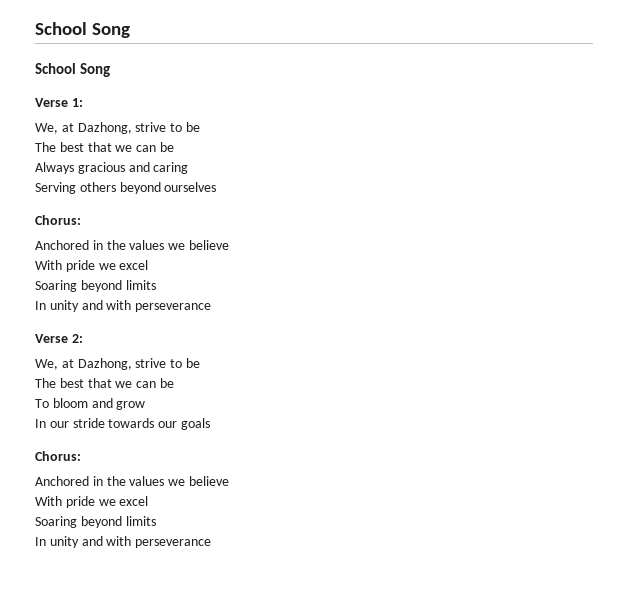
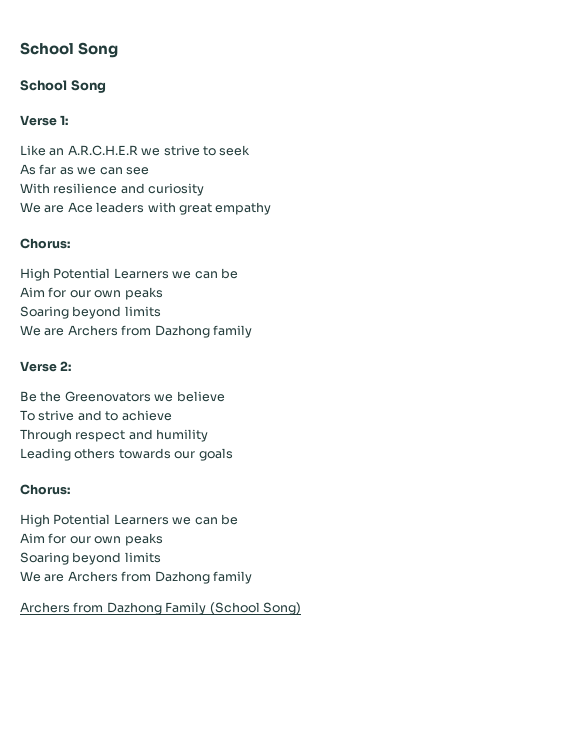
  Verse 1:
- We, at Dazhong, strive to be
- The best that we can be
- Always gracious and caring
- Serving others beyond ourselves
+ Like an A.R.C.H.E.R we strive to seek
+ As far as we can see
+ With resilience and curiosity
+ We are Ace leaders with great empathy
  Chorus:
- Anchored in the values we believe
- With pride we excel
+ High Potential Learners we can be
+ Aim for our own peaks
  Soaring beyond limits
- In unity and with perseverance
+ We are Archers from Dazhong family
  Verse 2:
- We, at Dazhong, strive to be
- The best that we can be
- To bloom and grow
- In our stride towards our goals
+ Be the Greenovators we believe
+ To strive and to achieve
+ Through respect and humility
+ Leading others towards our goals
  Chorus:
- Anchored in the values we believe
- With pride we excel
+ High Potential Learners we can be
+ Aim for our own peaks
  Soaring beyond limits
- In unity and with perseverance
+ We are Archers from Dazhong family
+ Archers from Dazhong Family (School Song)

